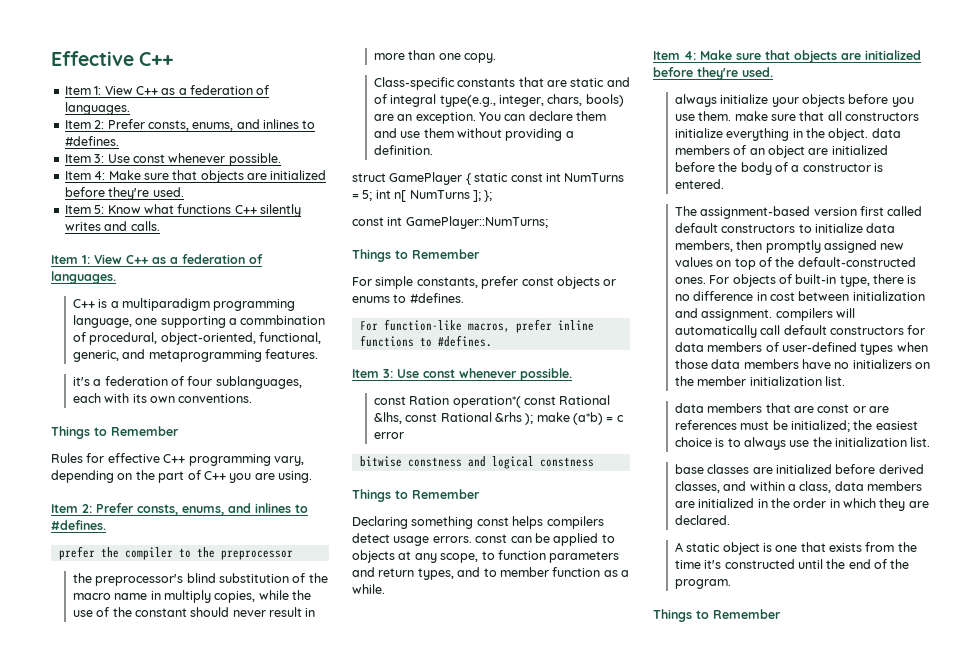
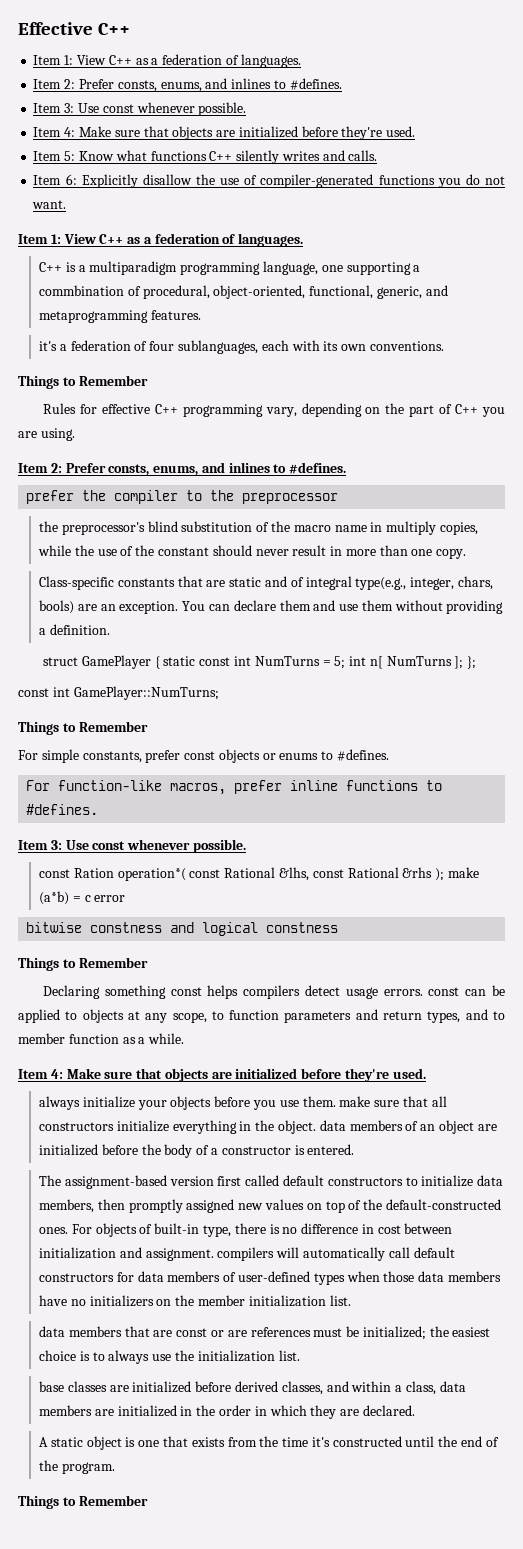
+ Item 6: Explicitly disallow the use of compiler-generated functions you do not want.

